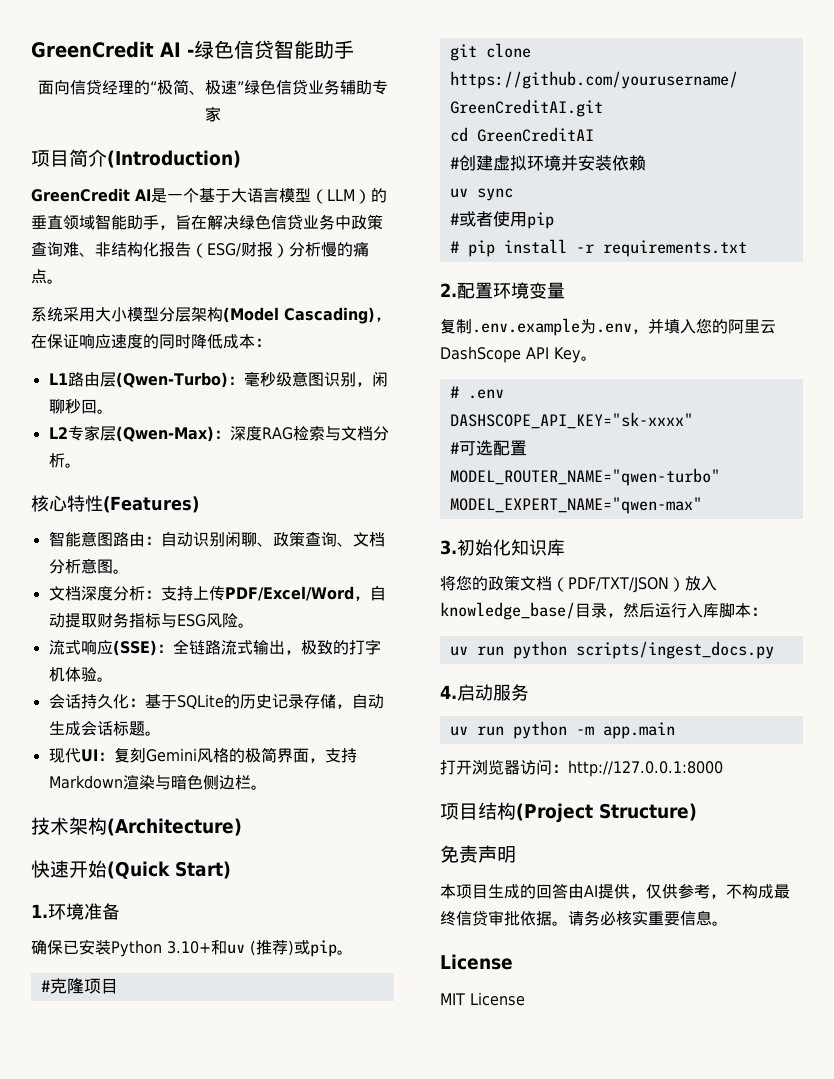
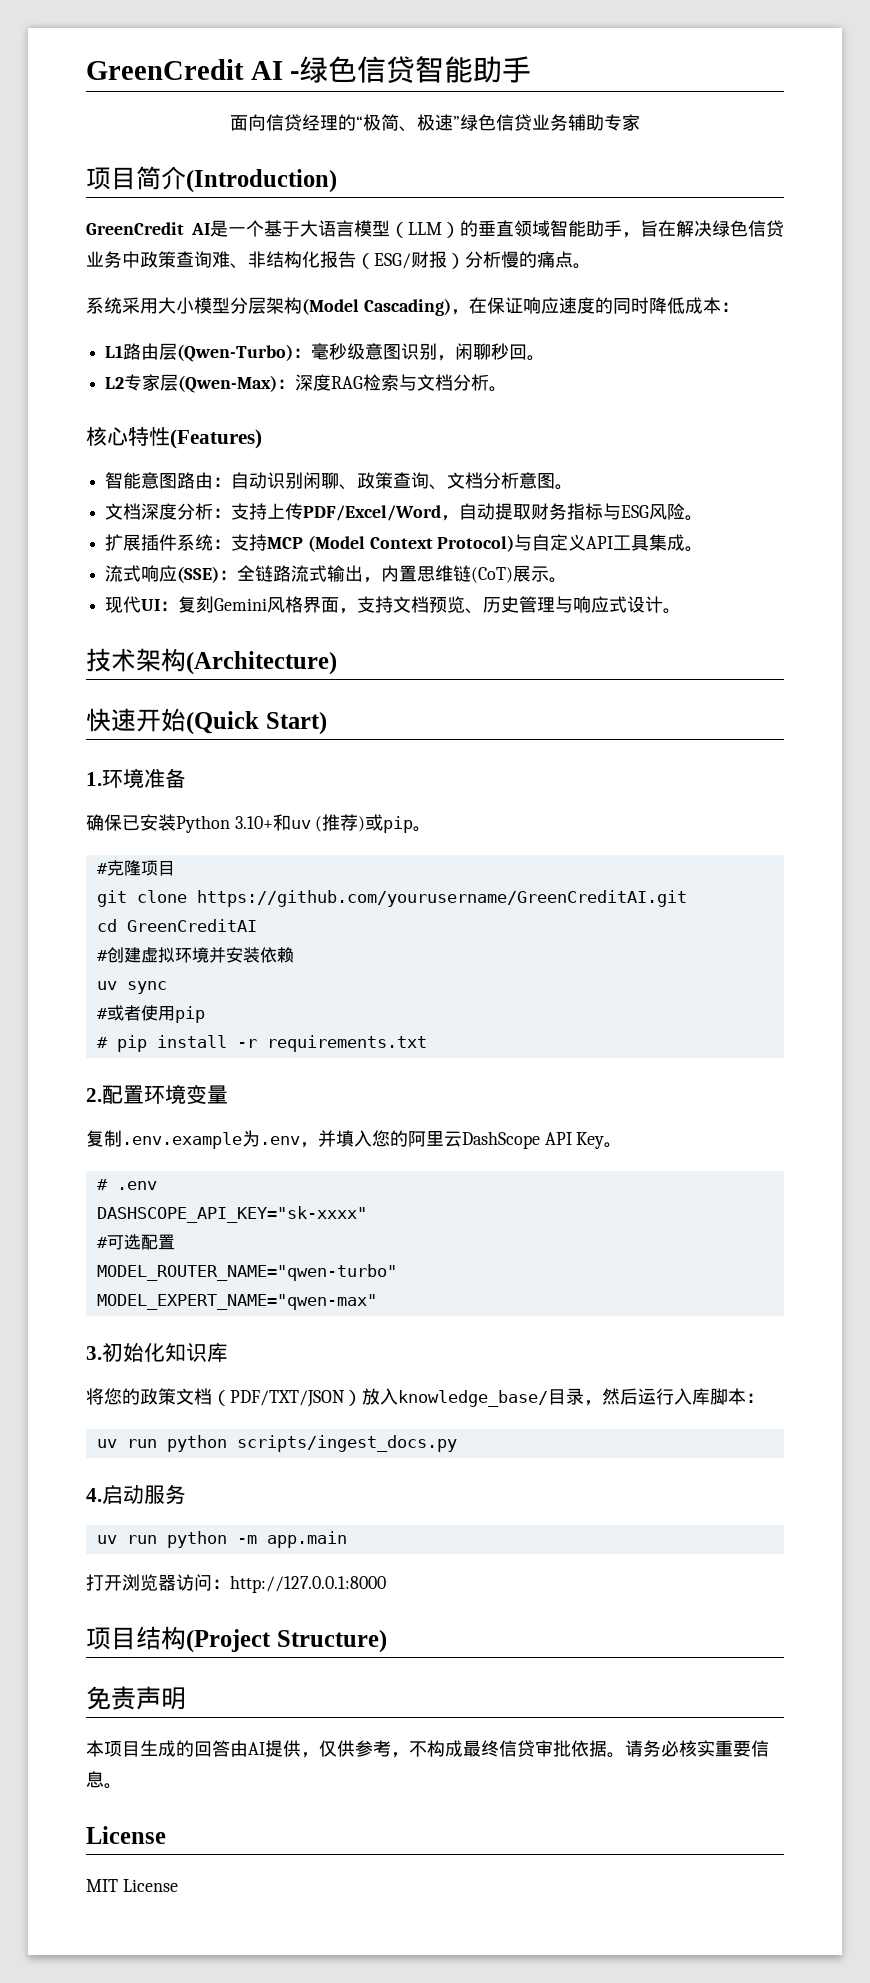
+ 扩展插件系统：支持MCP (Model Context Protocol)与自定义API工具集成。
- 流式响应(SSE)：全链路流式输出，极致的打字机体验。
- 会话持久化：基于SQLite的历史记录存储，自动生成会话标题。
+ 流式响应(SSE)：全链路流式输出，内置思维链(CoT)展示。
- 现代UI：复刻Gemini风格的极简界面，支持Markdown渲染与暗色侧边栏。
+ 现代UI：复刻Gemini风格界面，支持文档预览、历史管理与响应式设计。

